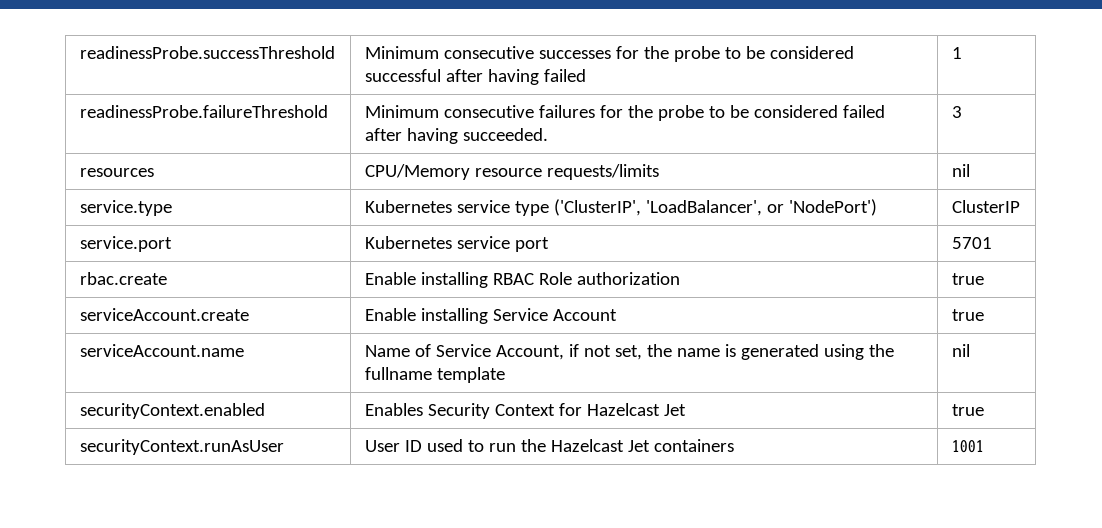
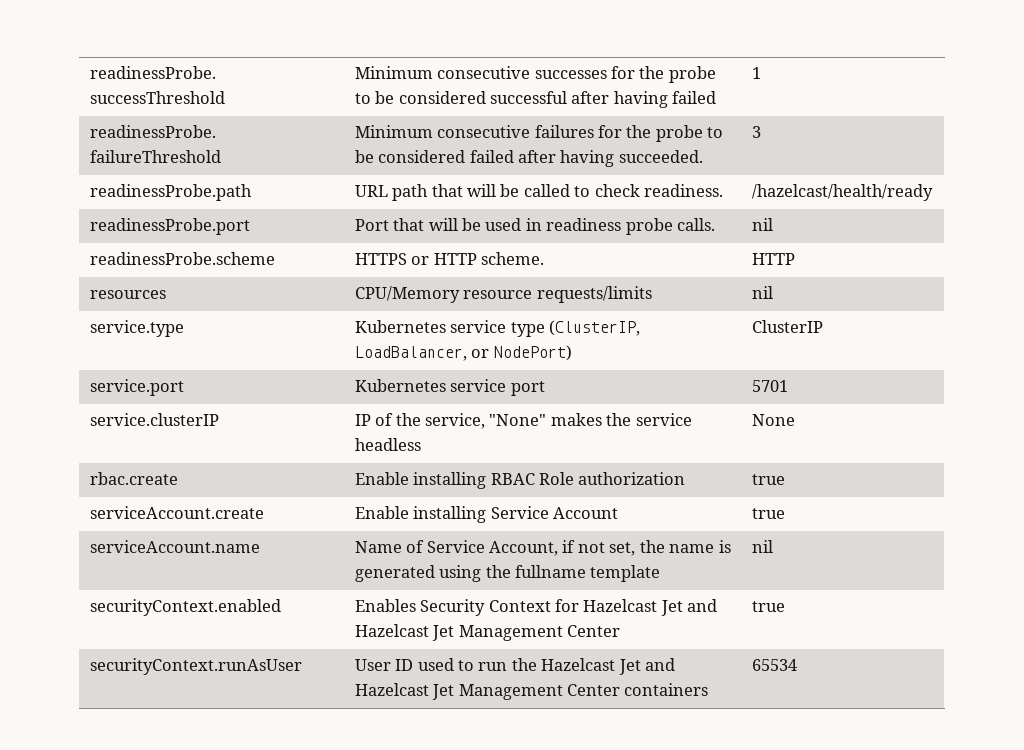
+ readinessProbe.path | URL path that will be called to check readiness. | /hazelcast/health/ready
+ readinessProbe.port | Port that will be used in readiness probe calls. | nil
+ readinessProbe.scheme | HTTPS or HTTP scheme. | HTTP
- service.type | Kubernetes service type ('ClusterIP', 'LoadBalancer', or 'NodePort') | ClusterIP
+ service.type | Kubernetes service type (ClusterIP, LoadBalancer, or NodePort) | ClusterIP
+ service.clusterIP | IP of the service, "None" makes the service headless | None
- securityContext.enabled | Enables Security Context for Hazelcast Jet | true
+ securityContext.enabled | Enables Security Context for Hazelcast Jet and Hazelcast Jet Management Center | true
- securityContext.runAsUser | User ID used to run the Hazelcast Jet containers | 1001
+ securityContext.runAsUser | User ID used to run the Hazelcast Jet and Hazelcast Jet Management Center containers | 65534

